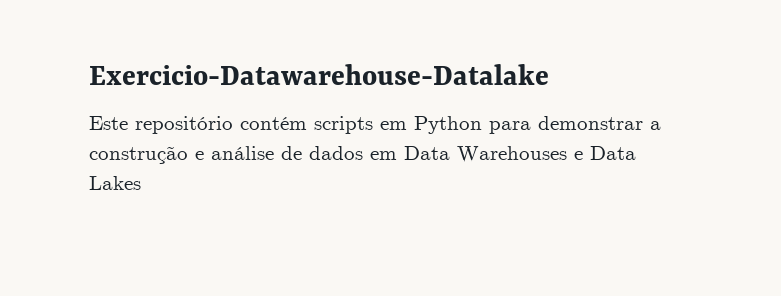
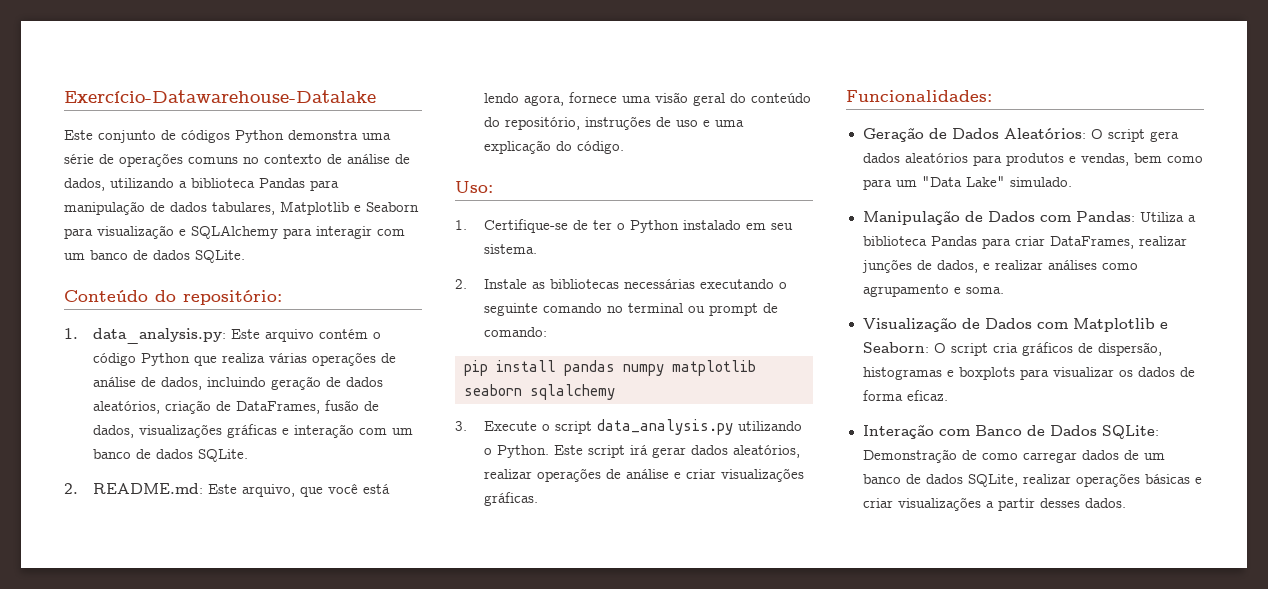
- Exercicio-Datawarehouse-Datalake
- Este repositório contém scripts em Python para demonstrar a construção e análise de dados em Data Warehouses e Data Lakes
+ Exercício-Datawarehouse-Datalake
+ Este conjunto de códigos Python demonstra uma série de operações comuns no contexto de análise de dados, utilizando a biblioteca Pandas para manipulação de dados tabulares, Matplotlib e Seaborn para visualização e SQLAlchemy para interagir com um banco de dados SQLite.
+ Conteúdo do repositório:
+ 1. data_analysis.py: Este arquivo contém o código Python que realiza várias operações de análise de dados, incluindo geração de dados aleatórios, criação de DataFrames, fusão de dados, visualizações gráficas e interação com um banco de dados SQLite.
+ 2. README.md: Este arquivo, que você está lendo agora, fornece uma visão geral do conteúdo do repositório, instruções de uso e uma explicação do código.
+ Uso:
+ 1. Certifique-se de ter o Python instalado em seu sistema.
+ 2. Instale as bibliotecas necessárias executando o seguinte comando no terminal ou prompt de comando:
+ pip install pandas numpy matplotlib seaborn sqlalchemy
+ 3. Execute o script data_analysis.py utilizando o Python. Este script irá gerar dados aleatórios, realizar operações de análise e criar visualizações gráficas.
+ Funcionalidades:
+ Geração de Dados Aleatórios: O script gera dados aleatórios para produtos e vendas, bem como para um "Data Lake" simulado.
+ Manipulação de Dados com Pandas: Utiliza a biblioteca Pandas para criar DataFrames, realizar junções de dados, e realizar análises como agrupamento e soma.
+ Visualização de Dados com Matplotlib e Seaborn: O script cria gráficos de dispersão, histogramas e boxplots para visualizar os dados de forma eficaz.
+ Interação com Banco de Dados SQLite: Demonstração de como carregar dados de um banco de dados SQLite, realizar operações básicas e criar visualizações a partir desses dados.

